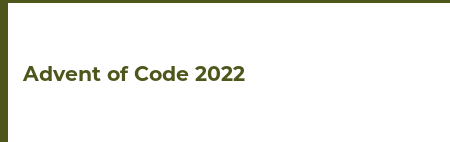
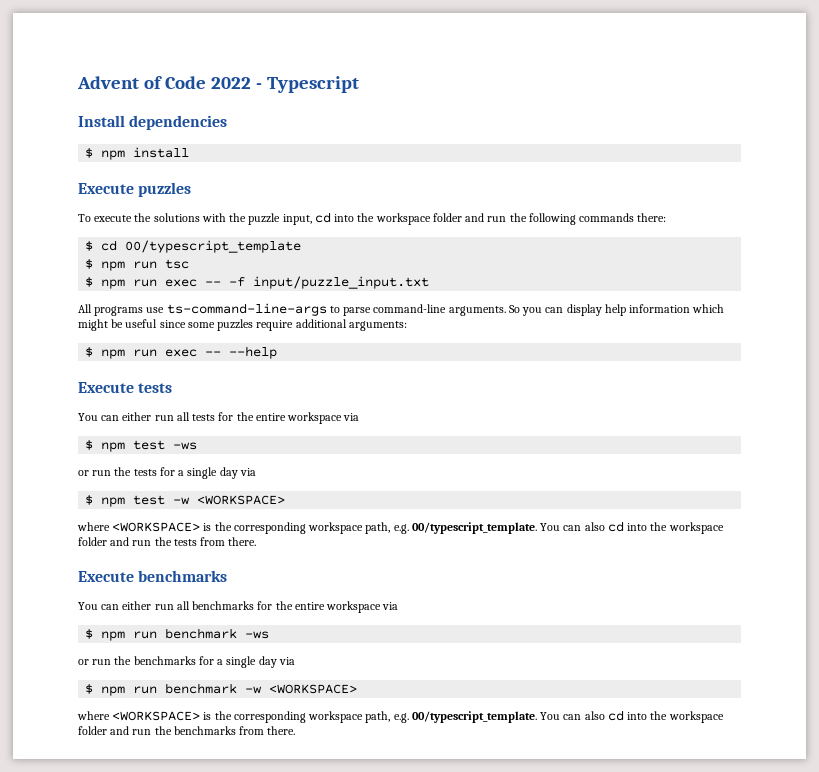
- Advent of Code 2022
+ Advent of Code 2022 - Typescript
+ Install dependencies
+ $ npm install
+ Execute puzzles
+ To execute the solutions with the puzzle input, cd into the workspace folder and run the following commands there:
+ $ cd 00/typescript_template
+ $ npm run tsc
+ $ npm run exec -- -f input/puzzle_input.txt
+ All programs use ts-command-line-args to parse command-line arguments. So you can display help information which might be useful since some puzzles require additional arguments:
+ $ npm run exec -- --help
+ Execute tests
+ You can either run all tests for the entire workspace via
+ $ npm test -ws
+ or run the tests for a single day via
+ $ npm test -w <WORKSPACE>
+ where <WORKSPACE> is the corresponding workspace path, e.g. 00/typescript_template. You can also cd into the workspace folder and run the tests from there.
+ Execute benchmarks
+ You can either run all benchmarks for the entire workspace via
+ $ npm run benchmark -ws
+ or run the benchmarks for a single day via
+ $ npm run benchmark -w <WORKSPACE>
+ where <WORKSPACE> is the corresponding workspace path, e.g. 00/typescript_template. You can also cd into the workspace folder and run the benchmarks from there.

